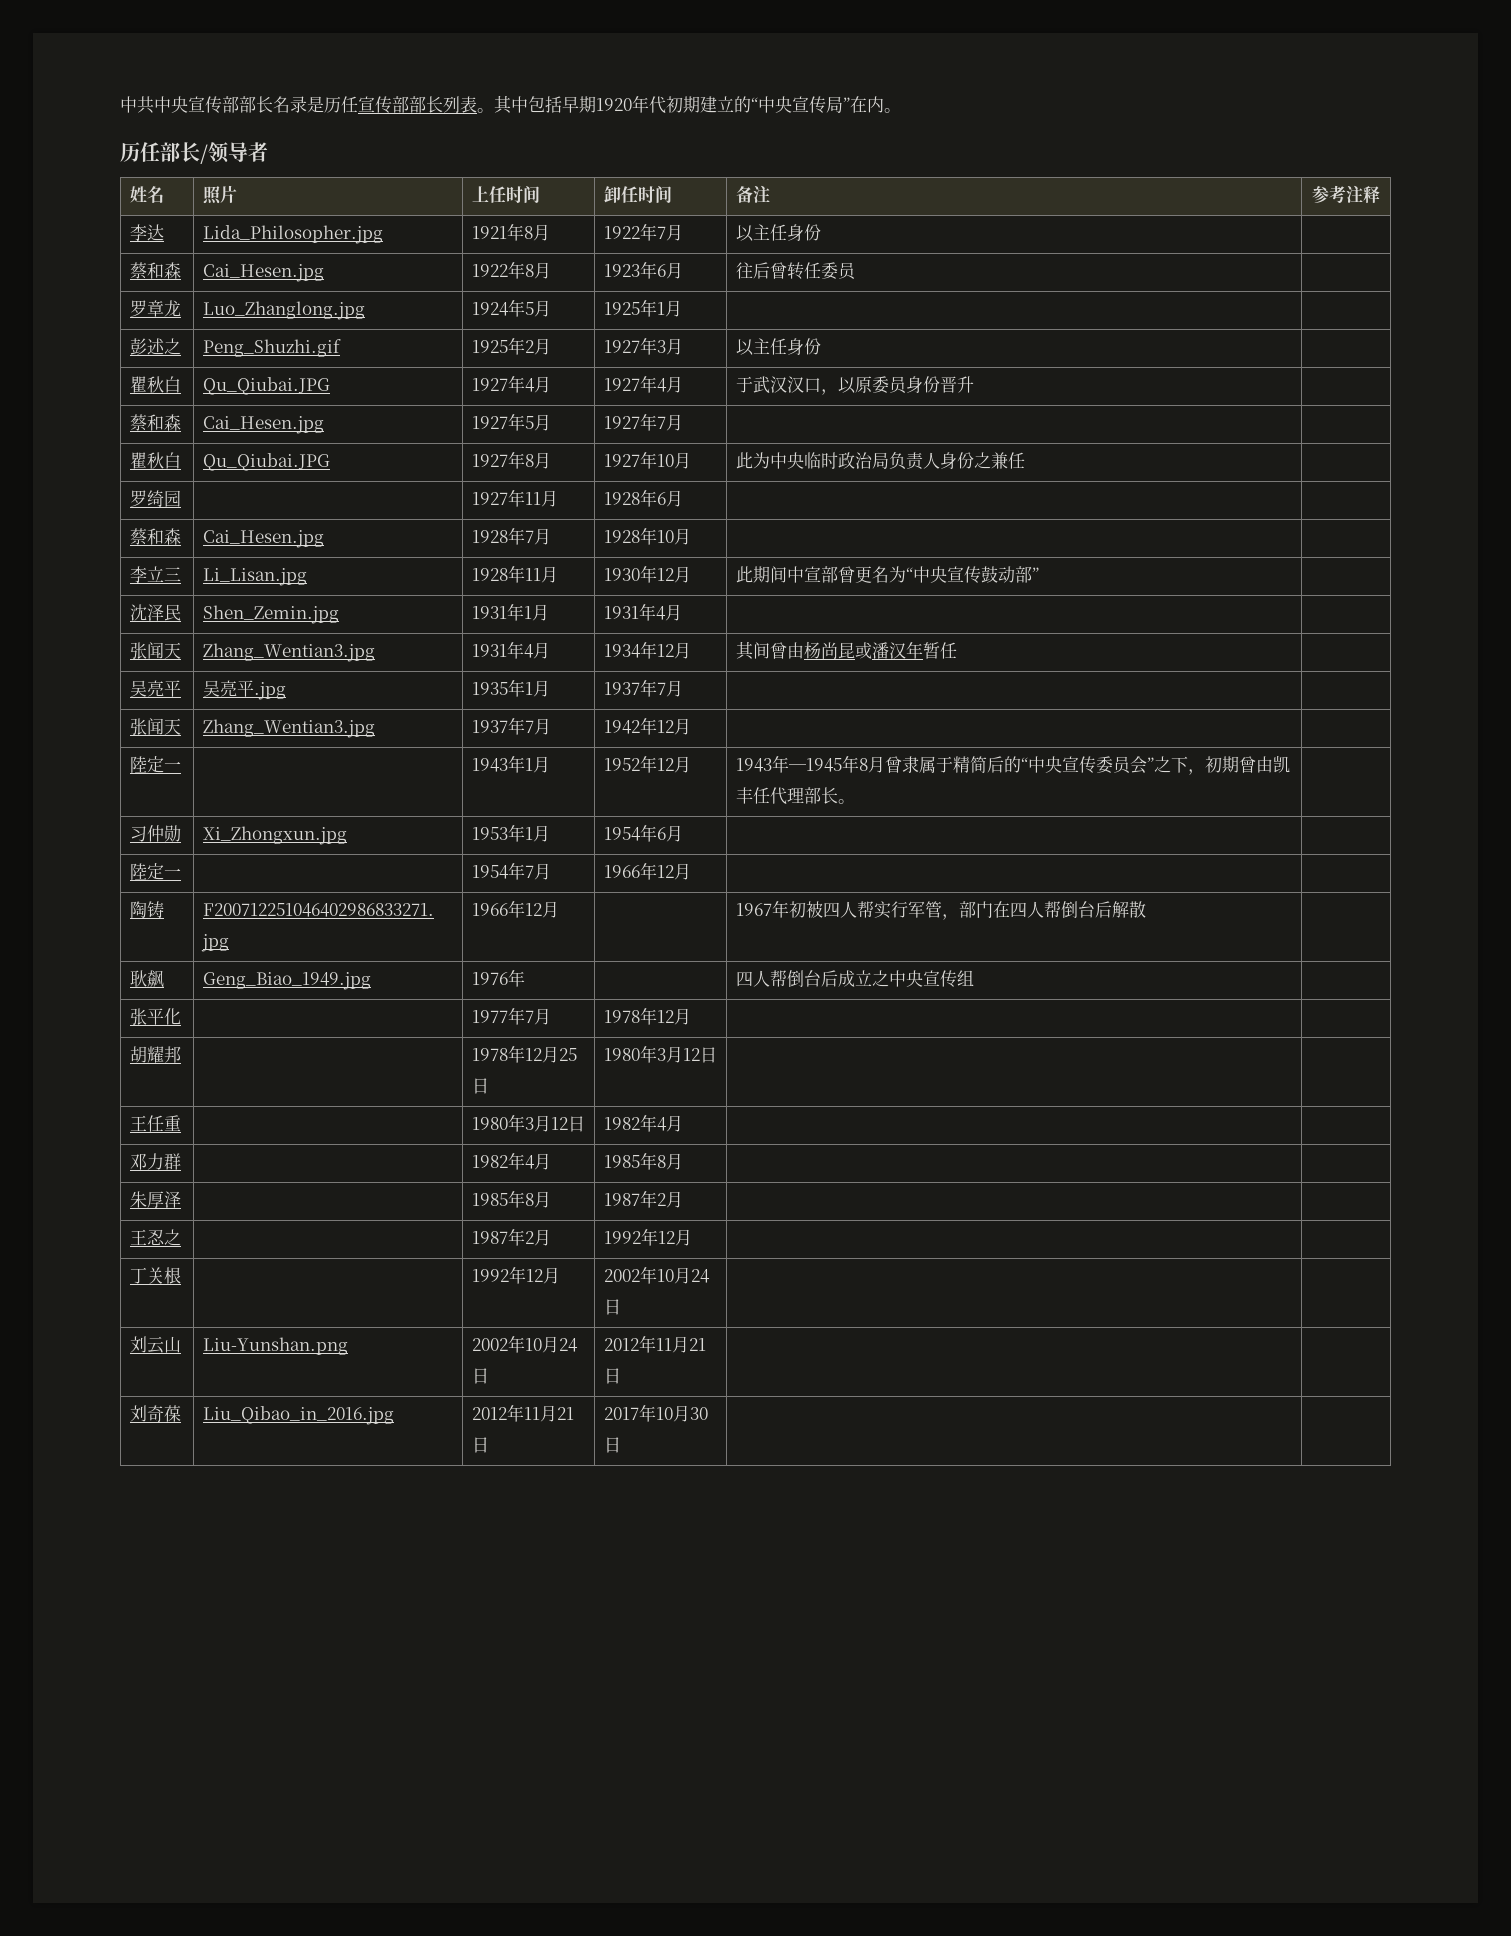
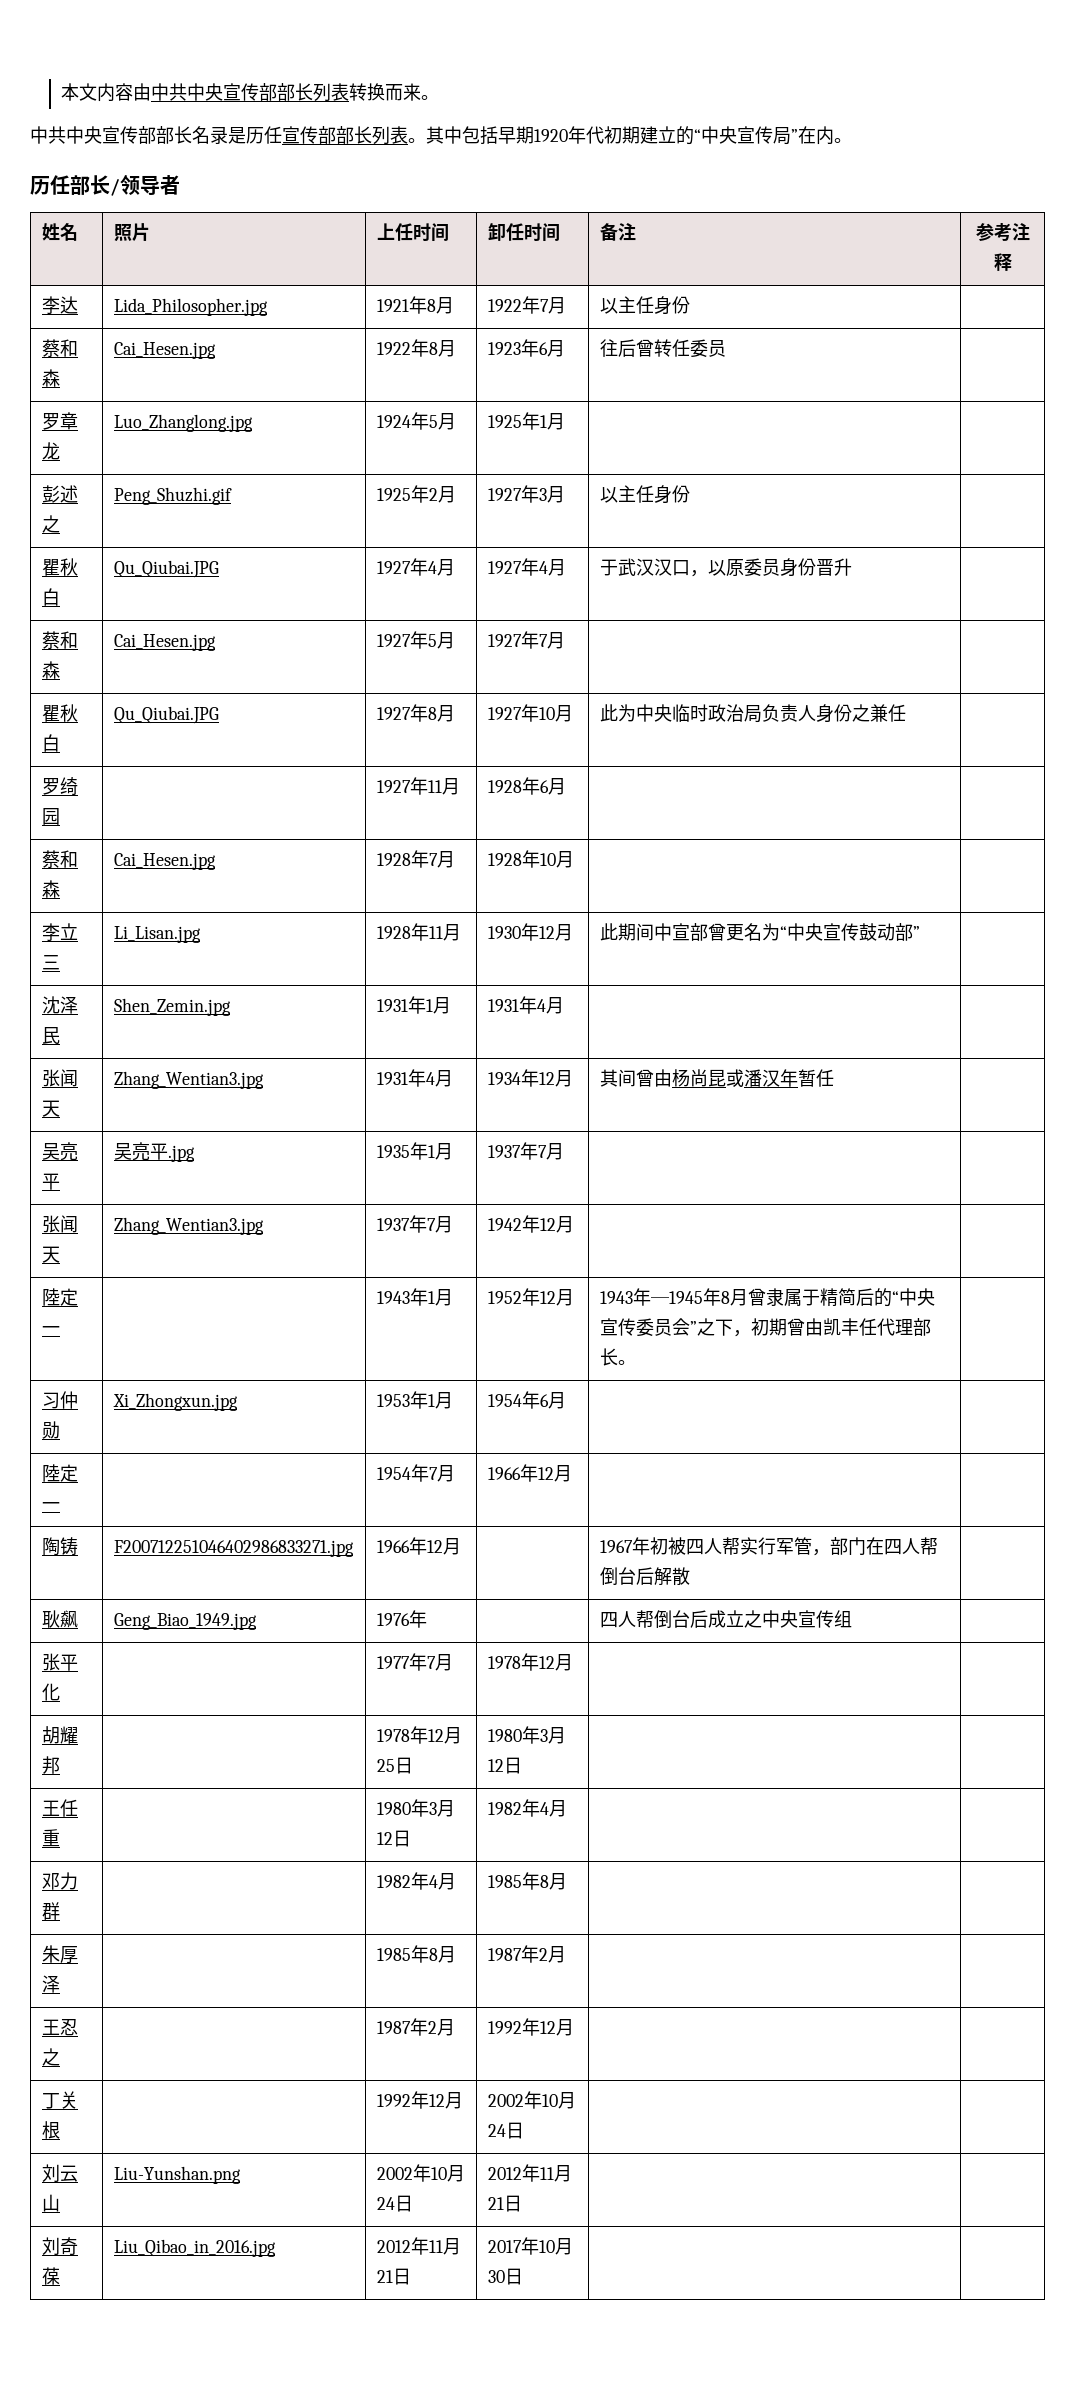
+ 本文内容由中共中央宣传部部长列表转换而来。

